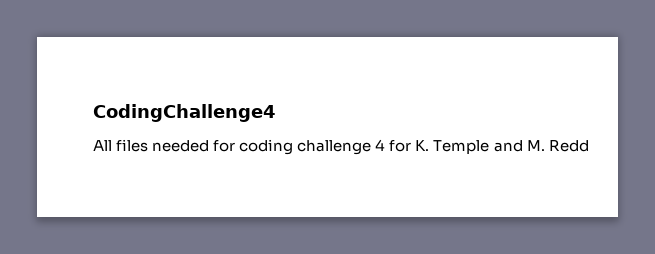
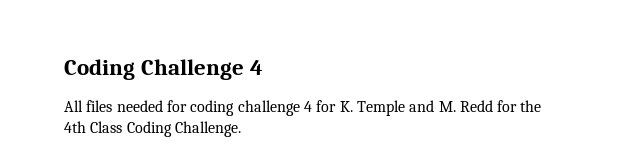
- CodingChallenge4
+ Coding Challenge 4
- All files needed for coding challenge 4 for K. Temple and M. Redd
+ All files needed for coding challenge 4 for K. Temple and M. Redd for the 4th Class Coding Challenge.

